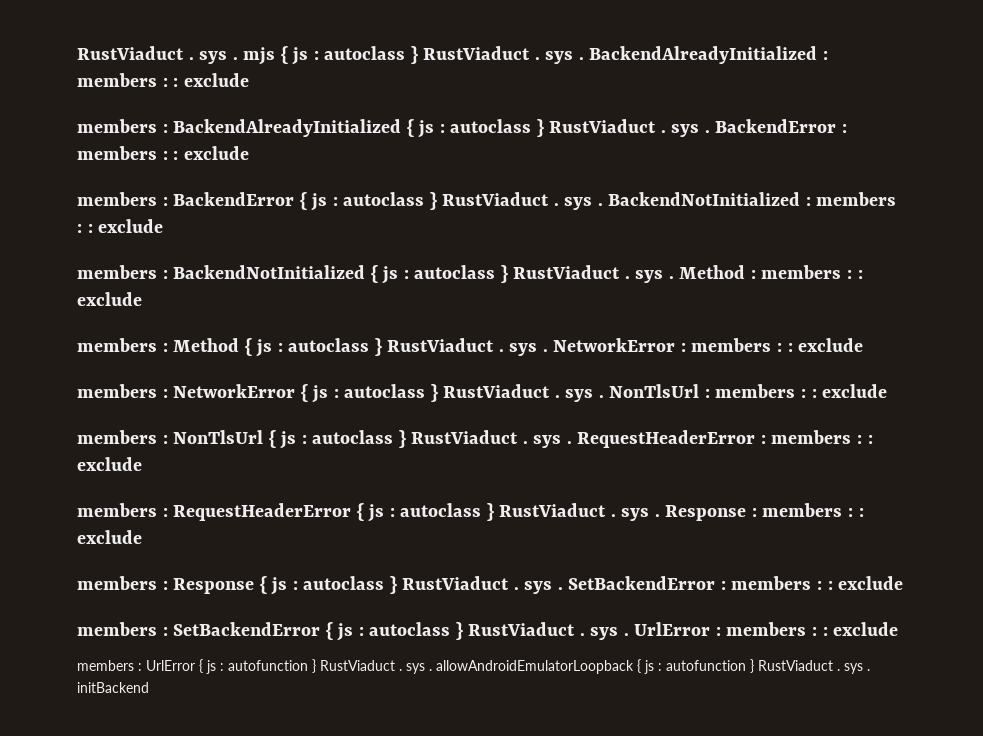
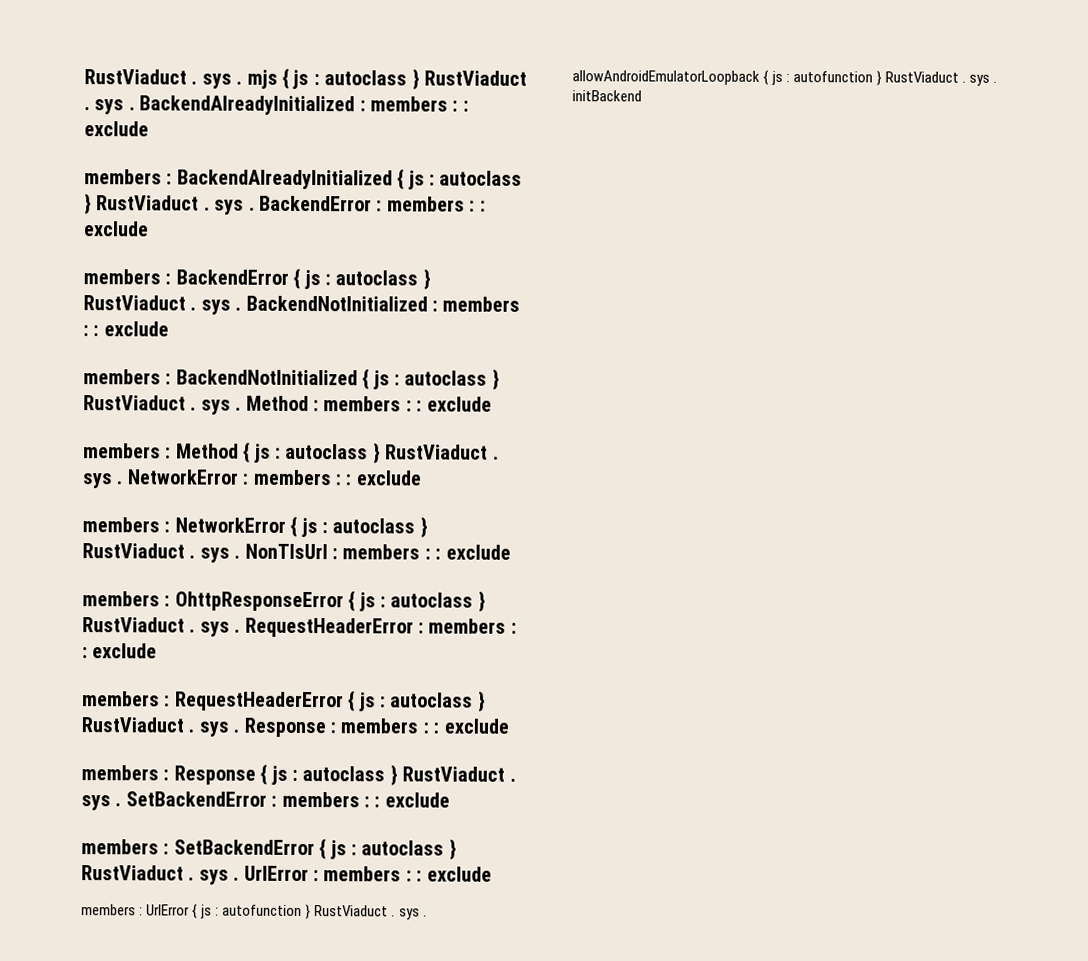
- members : NonTlsUrl { js : autoclass } RustViaduct . sys .
+ members : OhttpResponseError { js : autoclass } RustViaduct . sys .

